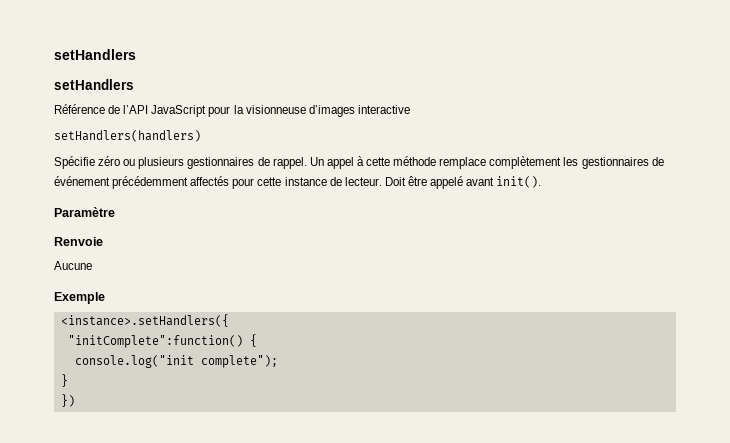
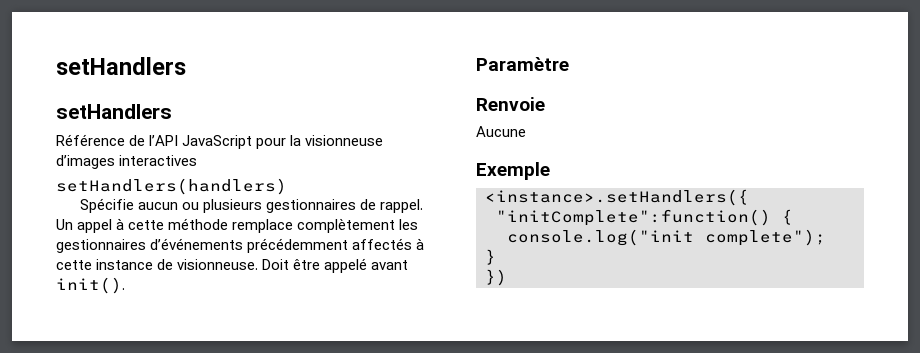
- Référence de l’API JavaScript pour la visionneuse d’images interactive
+ Référence de l’API JavaScript pour la visionneuse d’images interactives
- Spécifie zéro ou plusieurs gestionnaires de rappel.
+ Spécifie aucun ou plusieurs gestionnaires de rappel.
- Un appel à cette méthode remplace complètement les gestionnaires de événement précédemment affectés pour cette instance de lecteur.
+ Un appel à cette méthode remplace complètement les gestionnaires d’événements précédemment affectés à cette instance de visionneuse.

